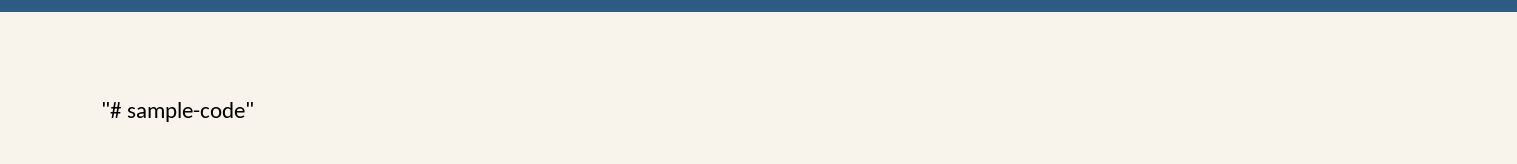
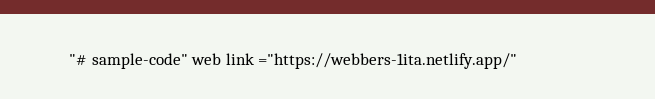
- "# sample-code"
+ "# sample-code" web link ="https://webbers-1ita.netlify.app/"

